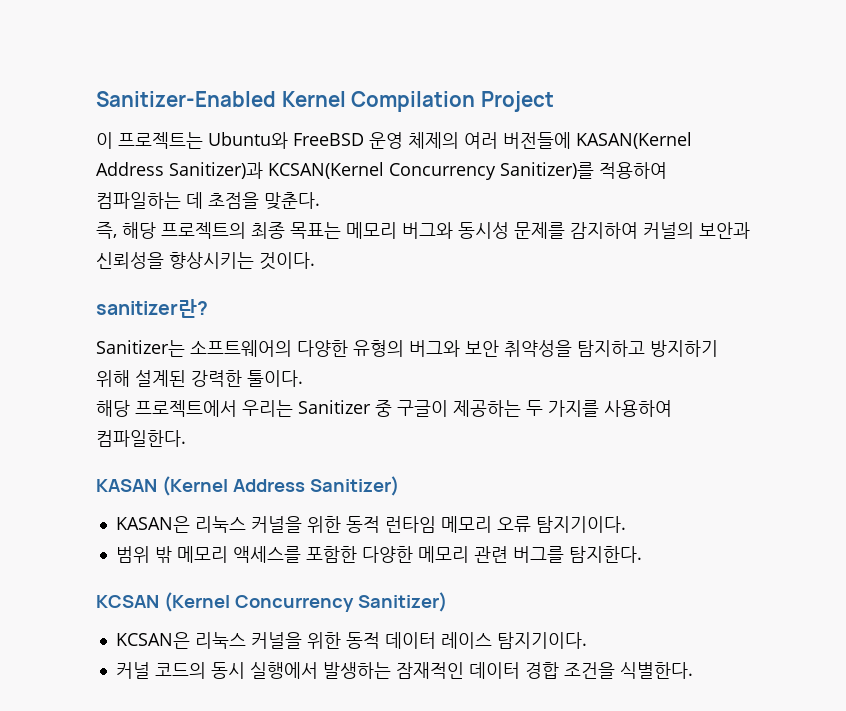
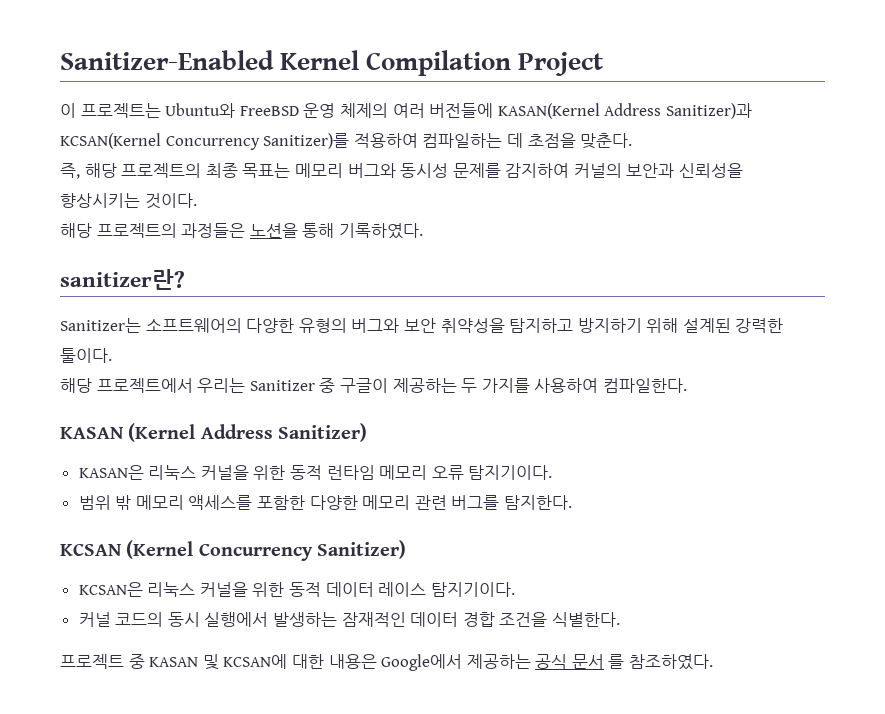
+ 해당 프로젝트의 과정들은 노션을 통해 기록하였다.
+ 프로젝트 중 KASAN 및 KCSAN에 대한 내용은 Google에서 제공하는 공식 문서 를 참조하였다.

